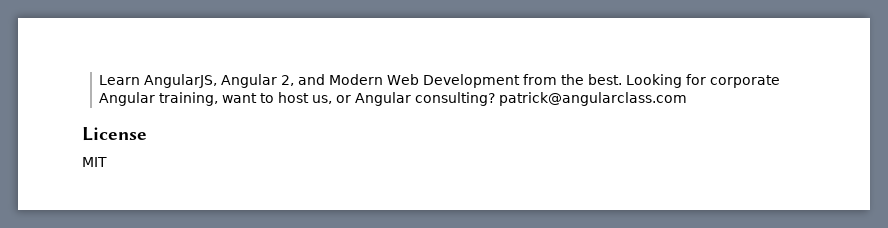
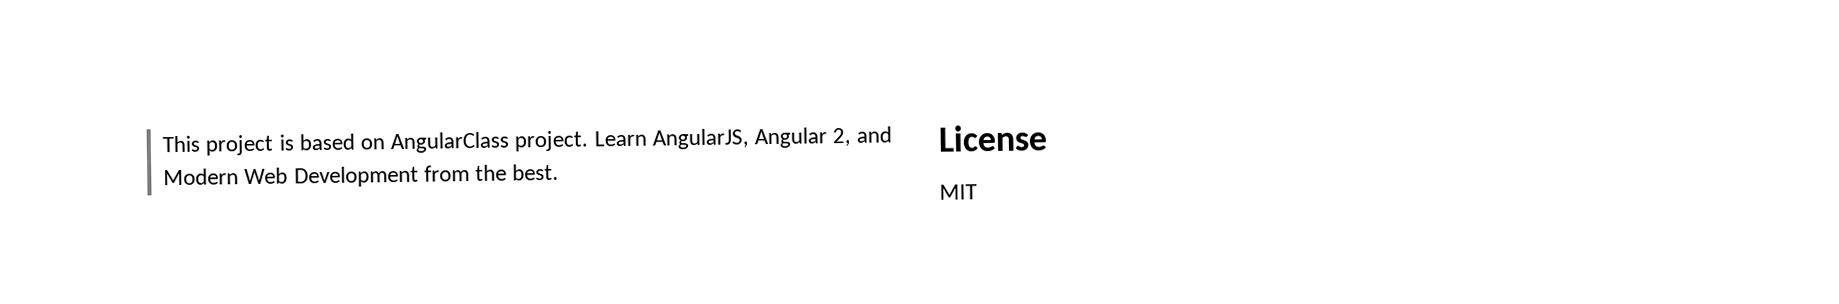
+ This project is based on AngularClass project.
- Looking for corporate Angular training, want to host us, or Angular consulting? patrick@angularclass.com

